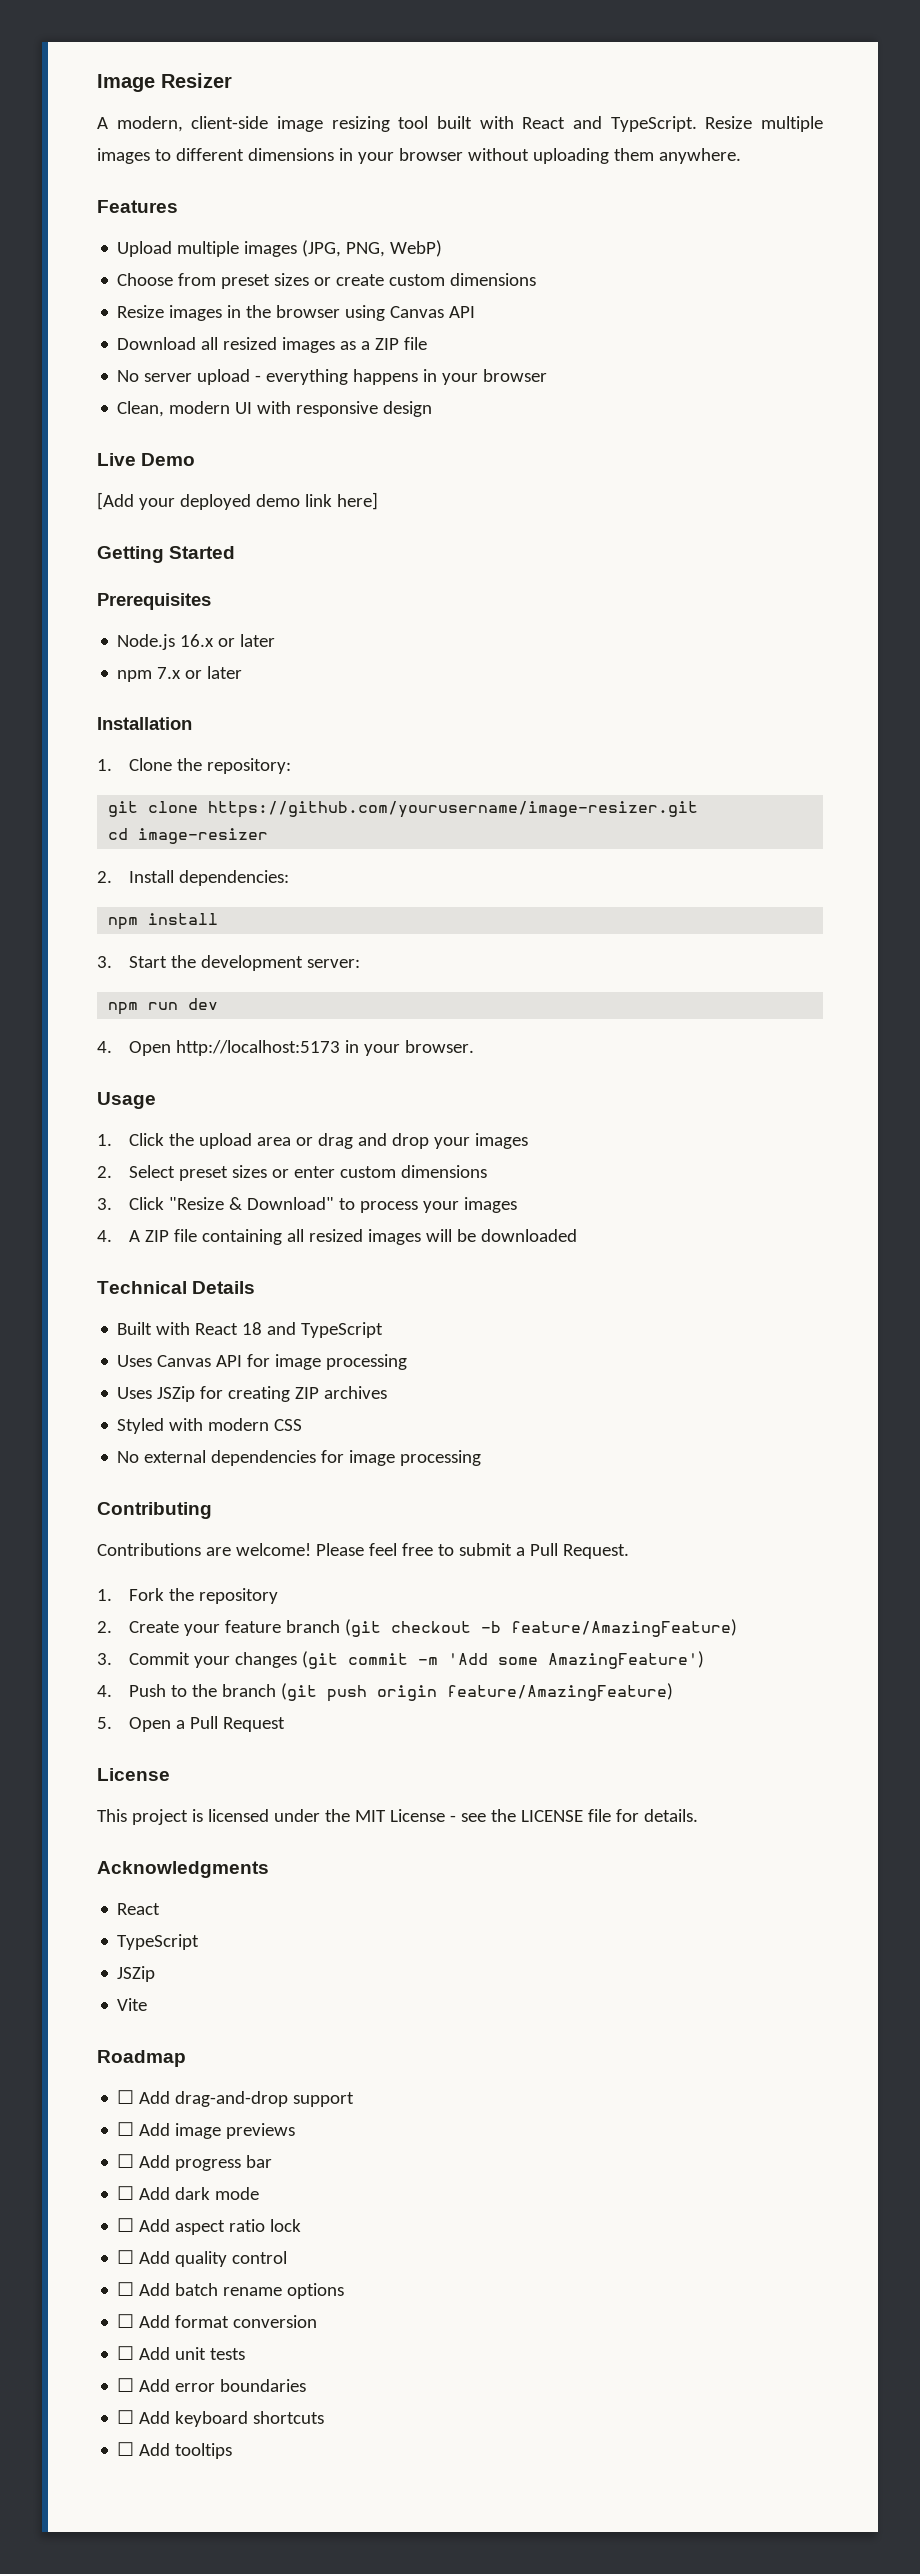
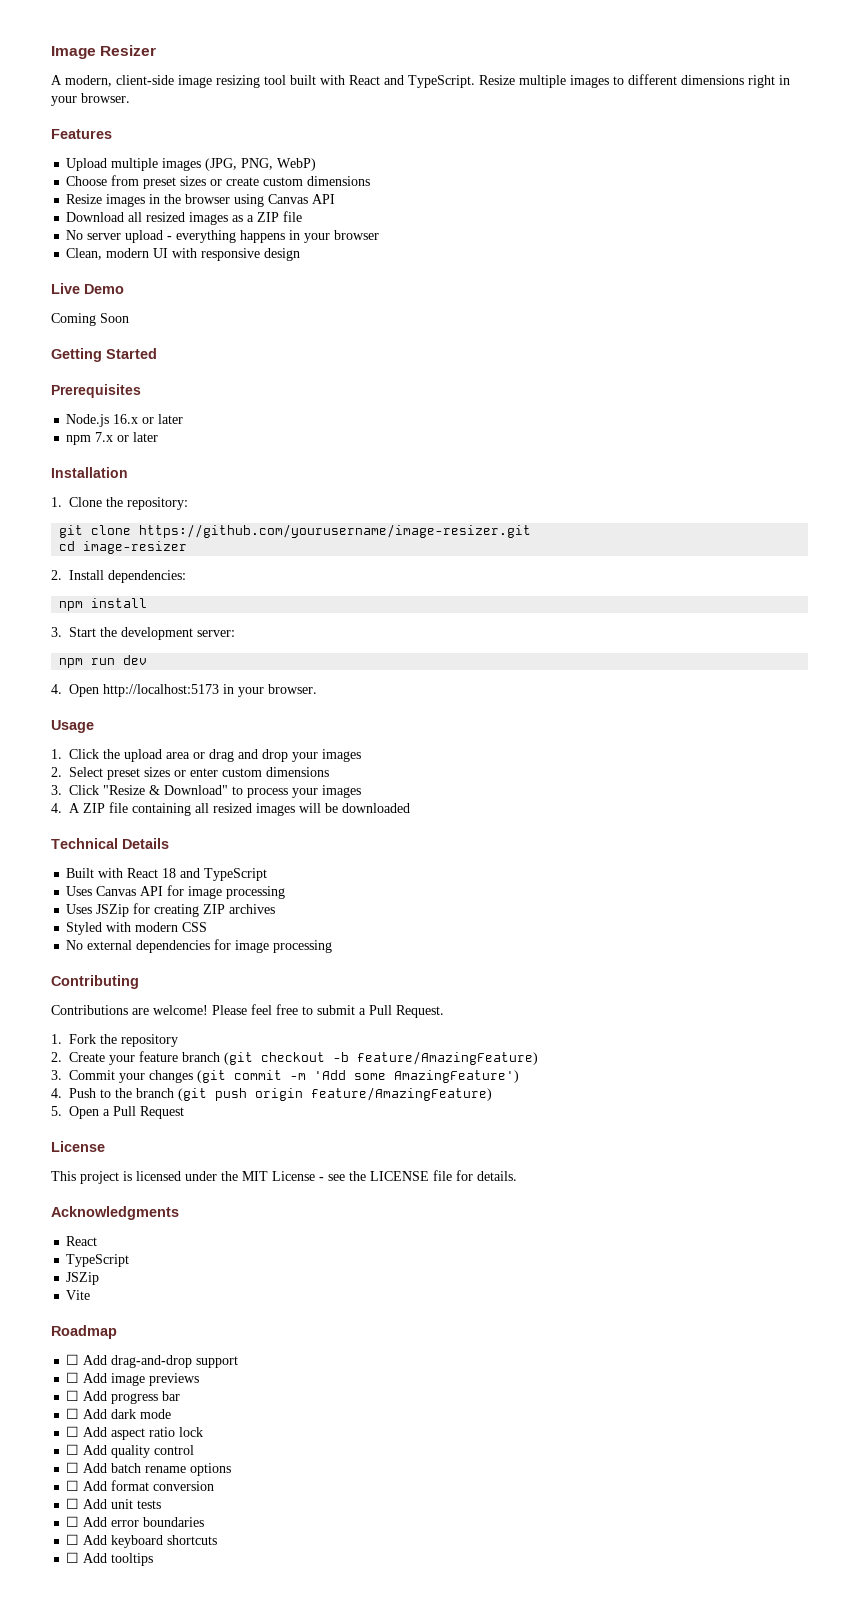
- Resize multiple images to different dimensions in your browser without uploading them anywhere.
+ Resize multiple images to different dimensions right in your browser.
- [Add your deployed demo link here]
+ Coming Soon

